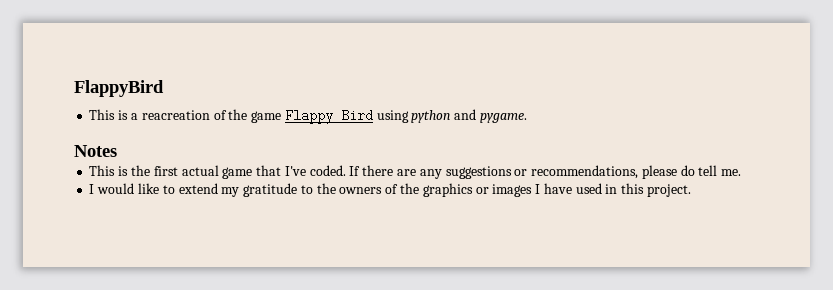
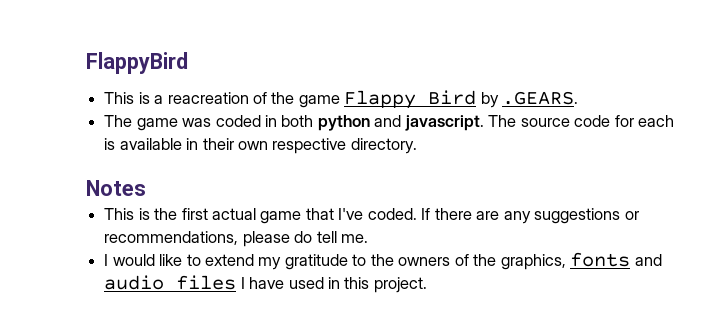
- This is a reacreation of the game Flappy Bird using python and pygame.
+ This is a reacreation of the game Flappy Bird by .GEARS.
+ The game was coded in both python and javascript. The source code for each is available in their own respective directory.
- I would like to extend my gratitude to the owners of the graphics or images I have used in this project.
+ I would like to extend my gratitude to the owners of the graphics, fonts and audio files I have used in this project.

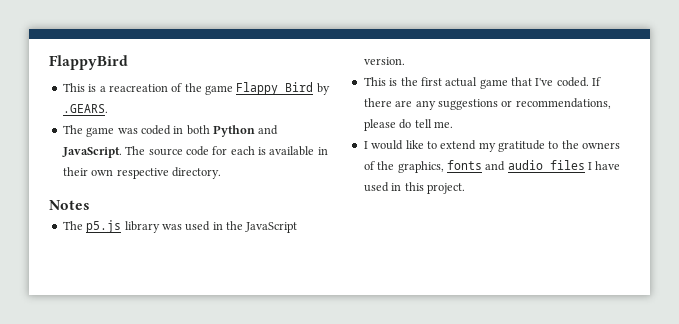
- The game was coded in both python and javascript.
+ The game was coded in both Python and JavaScript.
+ The p5.js library was used in the JavaScript version.

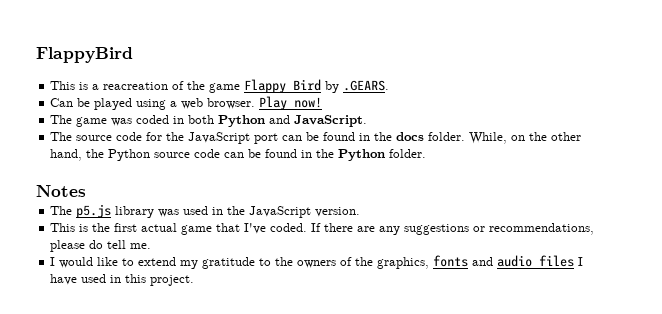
+ Can be played using a web browser. Play now!
- The game was coded in both Python and JavaScript. The source code for each is available in their own respective directory.
+ The game was coded in both Python and JavaScript.
+ The source code for the JavaScript port can be found in the docs folder. While, on the other hand, the Python source code can be found in the Python folder.

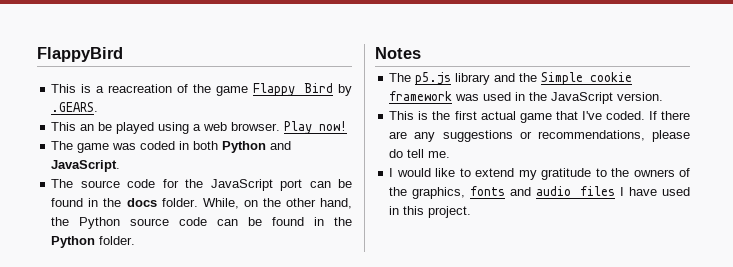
- Can be played using a web browser.
+ This an be played using a web browser.
- The p5.js library was used in the JavaScript version.
+ The p5.js library and the Simple cookie framework was used in the JavaScript version.

